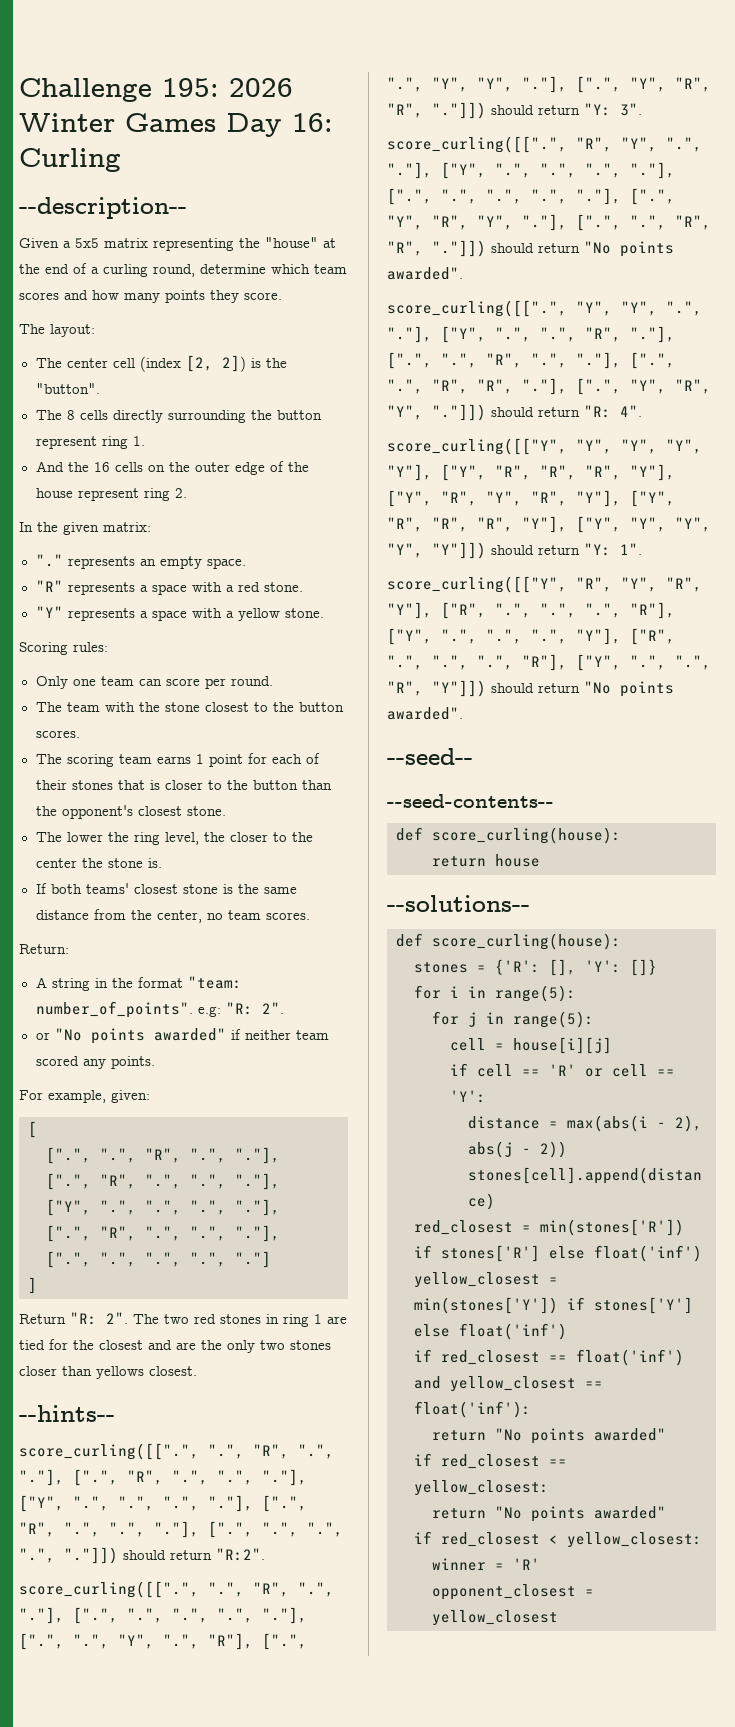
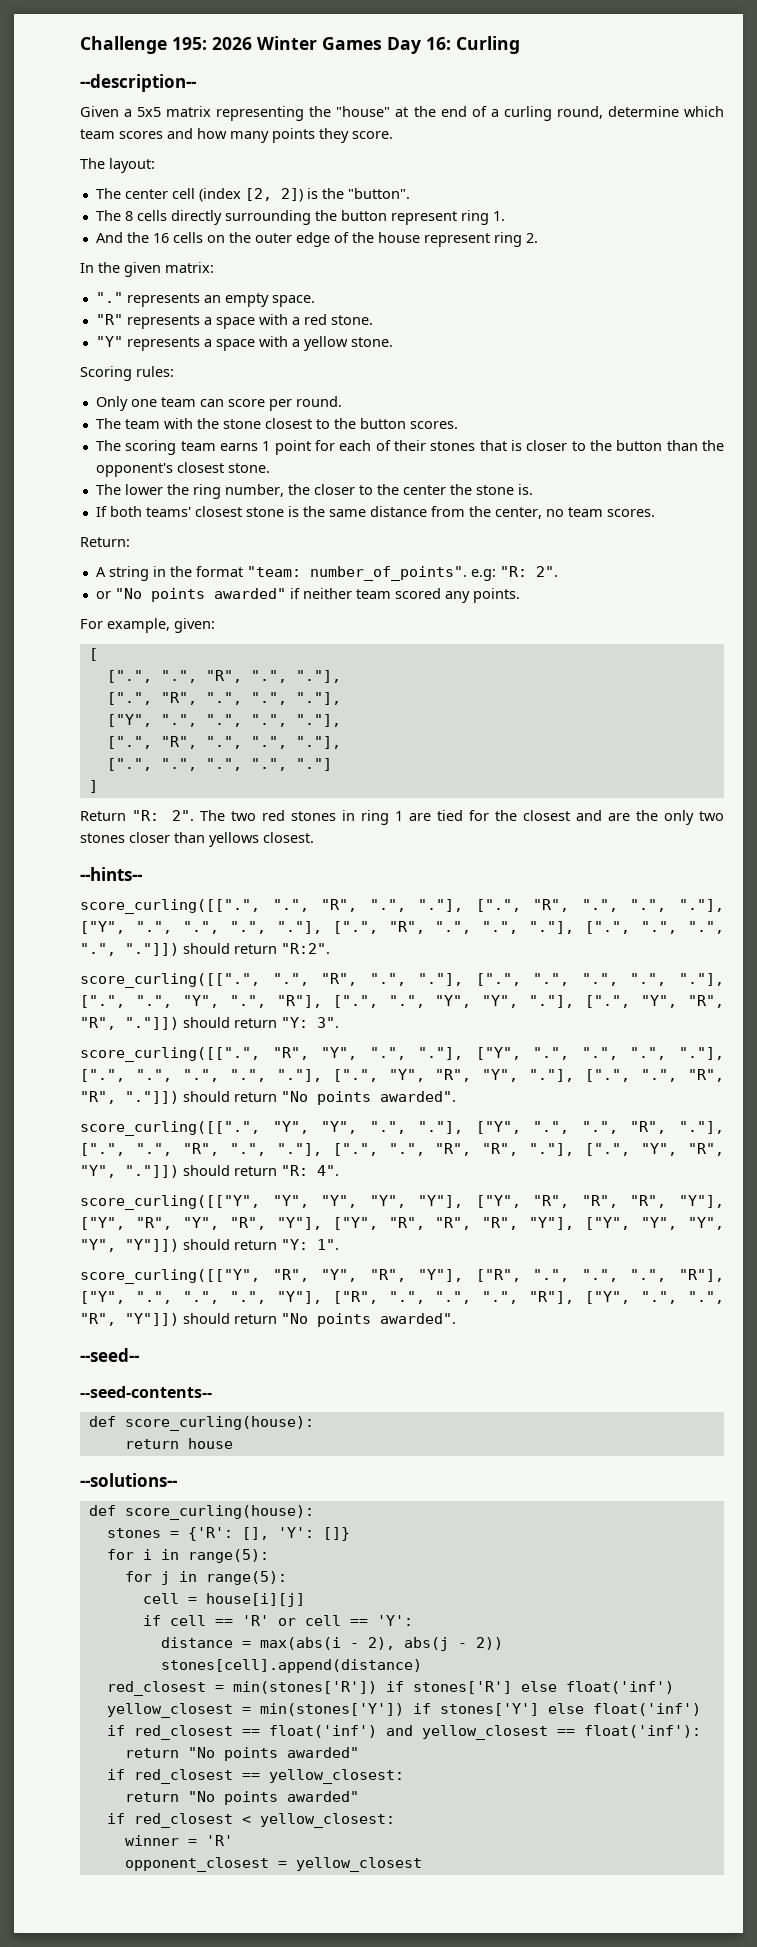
- The lower the ring level, the closer to the center the stone is.
+ The lower the ring number, the closer to the center the stone is.

